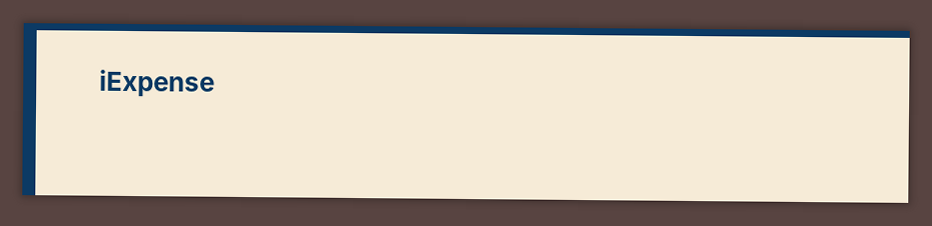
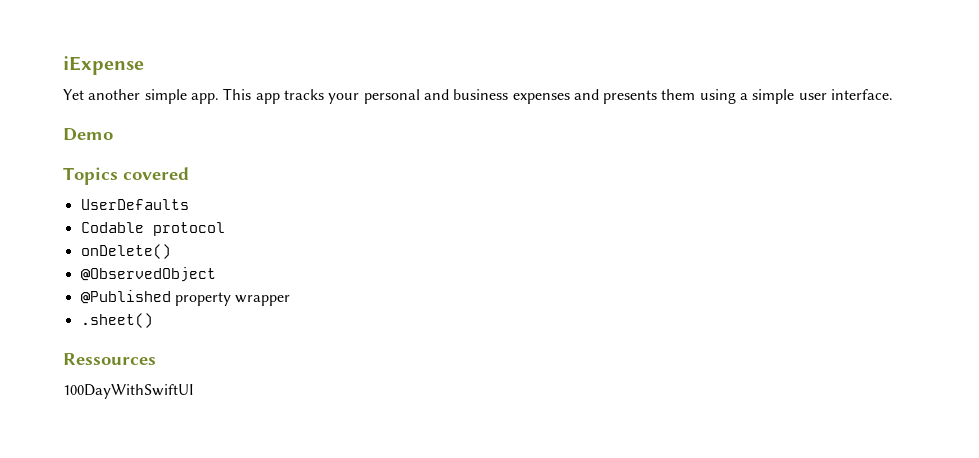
+ Yet another simple app. This app tracks your personal and business expenses and presents them using a simple user interface.
+ Demo
+ Topics covered
+ UserDefaults
+ Codable protocol
+ onDelete()
+ @ObservedObject
+ @Published property wrapper
+ .sheet()
+ Ressources
+ 100DayWithSwiftUI

